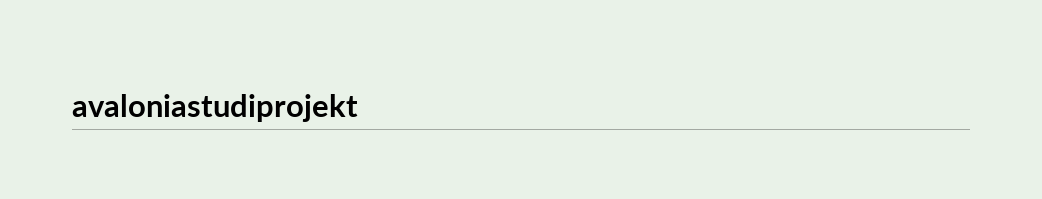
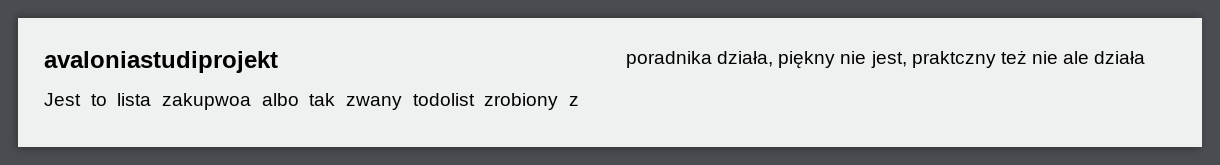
+ Jest to lista zakupwoa albo tak zwany todolist zrobiony z poradnika działa, piękny nie jest, praktczny też nie ale działa

